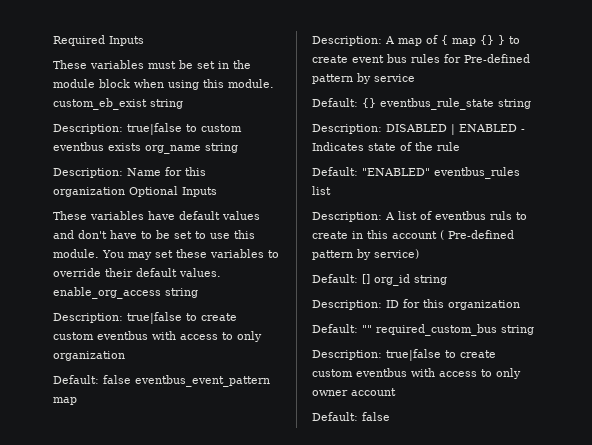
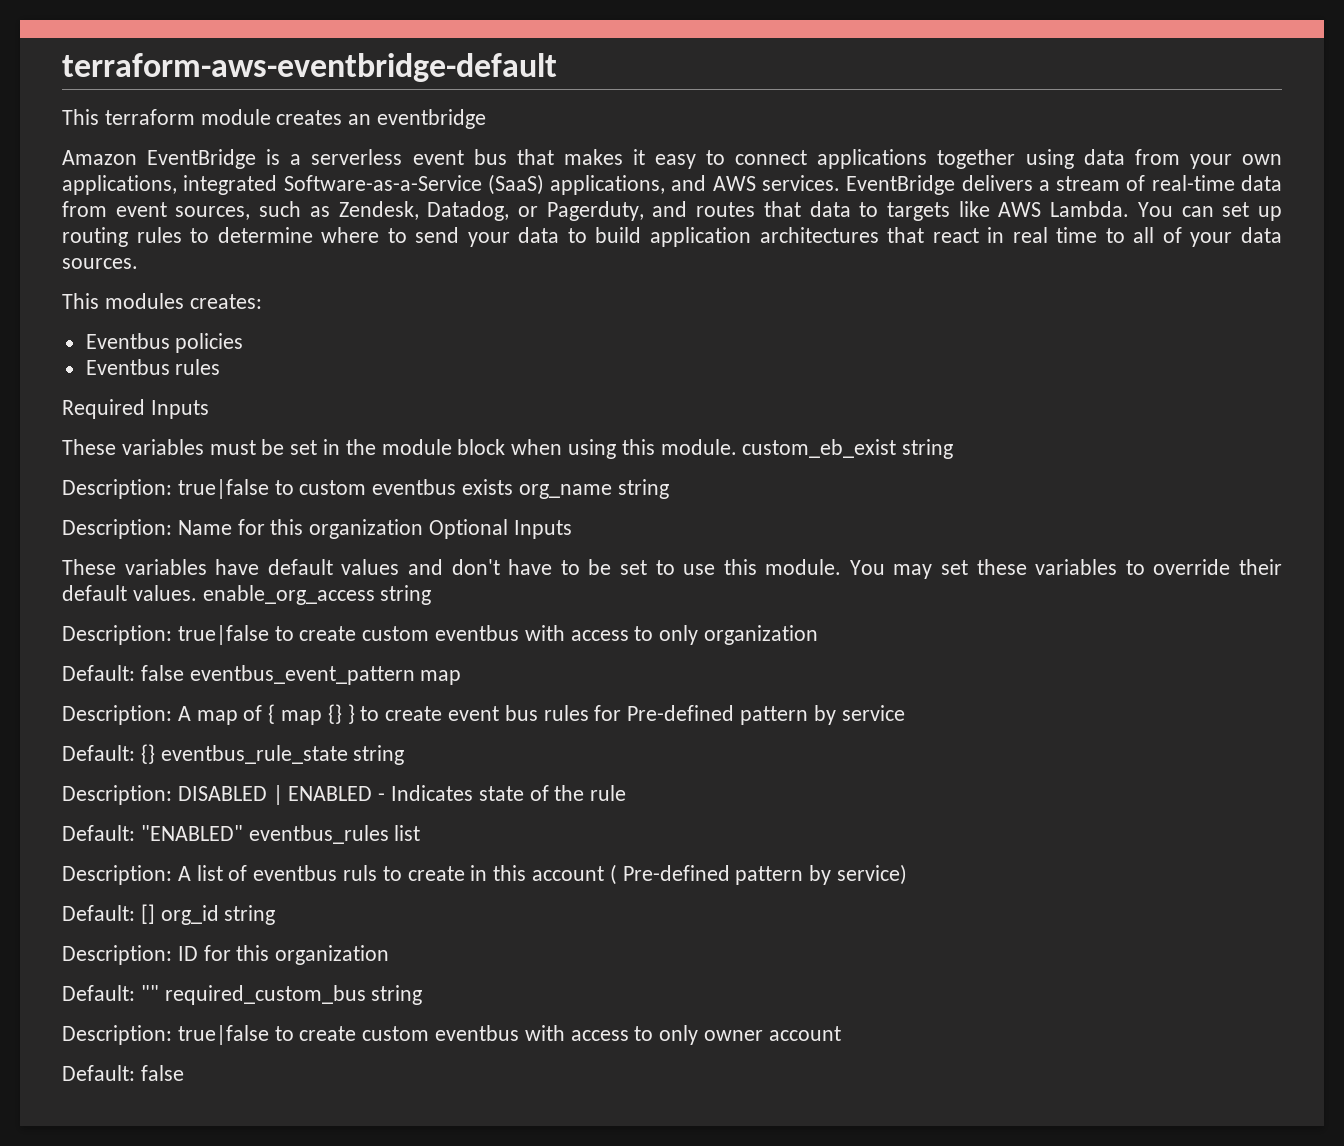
+ terraform-aws-eventbridge-default
+ This terraform module creates an eventbridge
+ Amazon EventBridge is a serverless event bus that makes it easy to connect applications together using data from your own applications, integrated Software-as-a-Service (SaaS) applications, and AWS services. EventBridge delivers a stream of real-time data from event sources, such as Zendesk, Datadog, or Pagerduty, and routes that data to targets like AWS Lambda. You can set up routing rules to determine where to send your data to build application architectures that react in real time to all of your data sources.
+ This modules creates:
+ Eventbus policies
+ Eventbus rules

